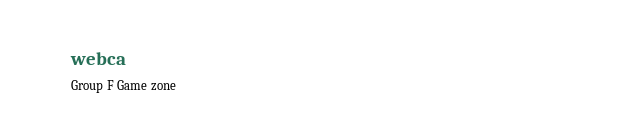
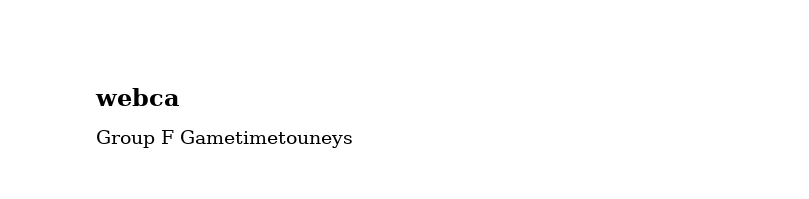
- Group F Game zone
+ Group F Gametimetouneys

